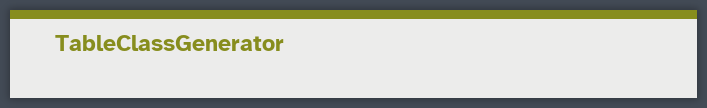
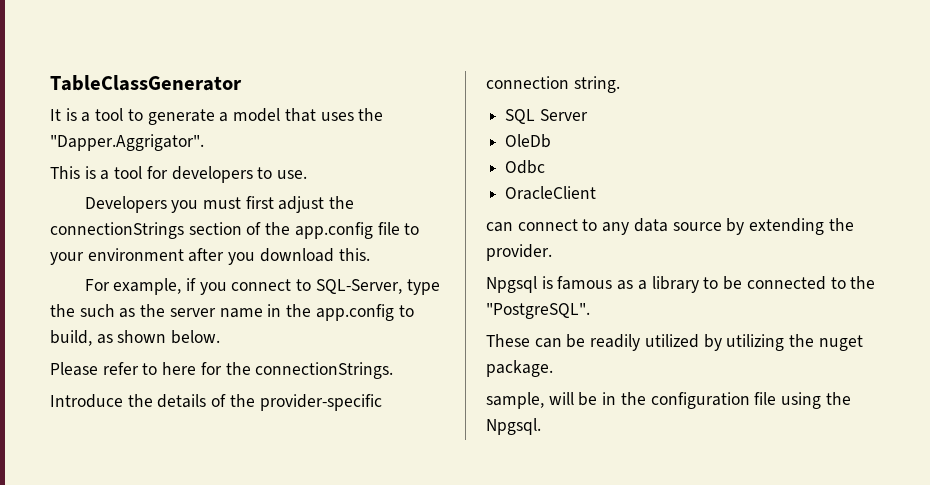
+ It is a tool to generate a model that uses the "Dapper.Aggrigator".
+ This is a tool for developers to use.
+ Developers you must first adjust the connectionStrings section of the app.config file to your environment after you download this.
+ For example, if you connect to SQL-Server, type the such as the server name in the app.config to build, as shown below.
+ Please refer to here for the connectionStrings.
+ Introduce the details of the provider-specific connection string.
+ SQL Server
+ OleDb
+ Odbc
+ OracleClient
+ can connect to any data source by extending the provider.
+ Npgsql is famous as a library to be connected to the "PostgreSQL".
+ These can be readily utilized by utilizing the nuget package.
+ sample, will be in the configuration file using the Npgsql.

